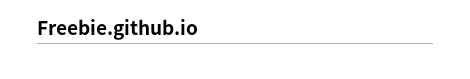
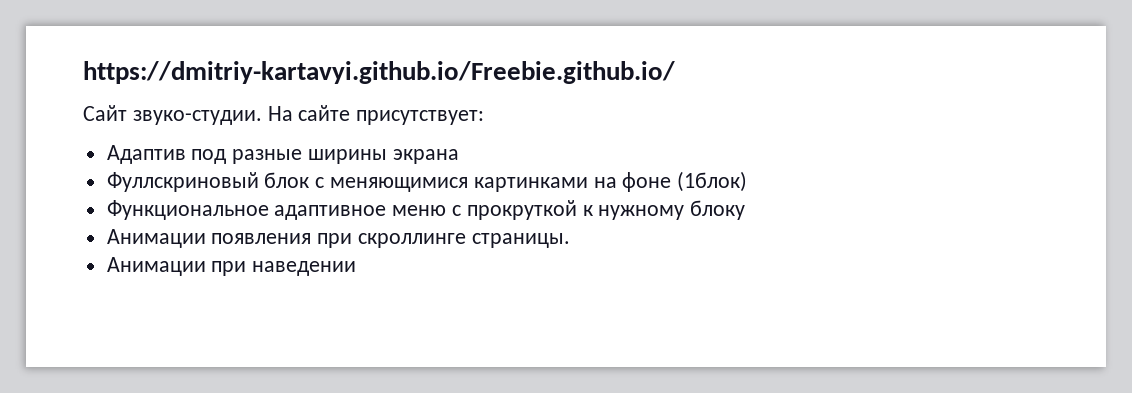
- Freebie.github.io
+ https://dmitriy-kartavyi.github.io/Freebie.github.io/
+ Сайт звуко-студии. На сайте присутствует:
+ Адаптив под разные ширины экрана
+ Фуллскриновый блок с меняющимися картинками на фоне (1блок)
+ Функциональное адаптивное меню с прокруткой к нужному блоку
+ Анимации появления при скроллинге страницы.
+ Анимации при наведении

